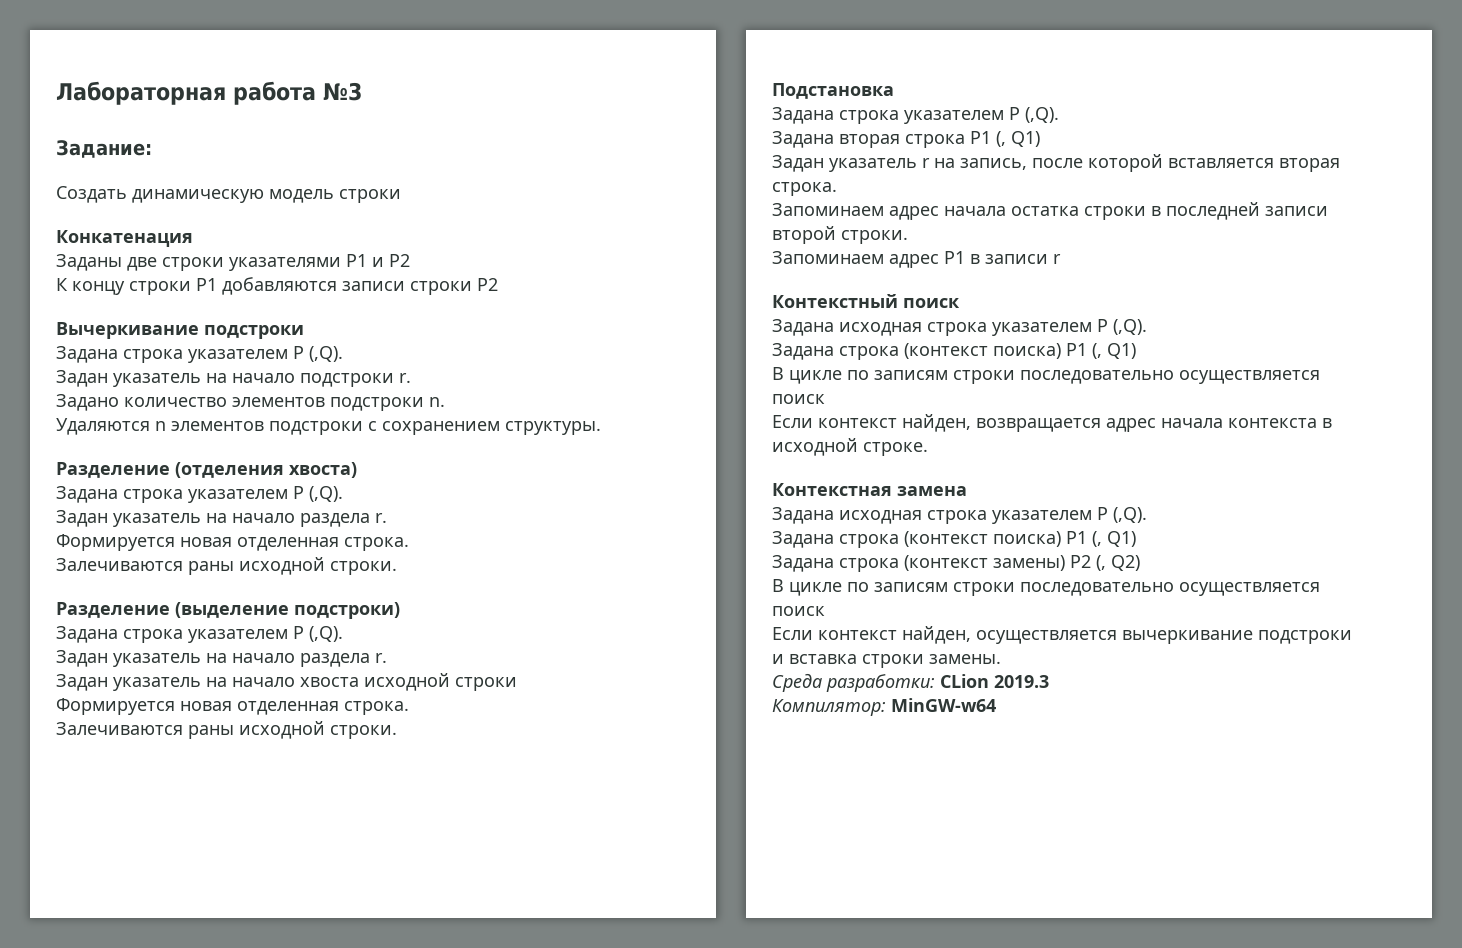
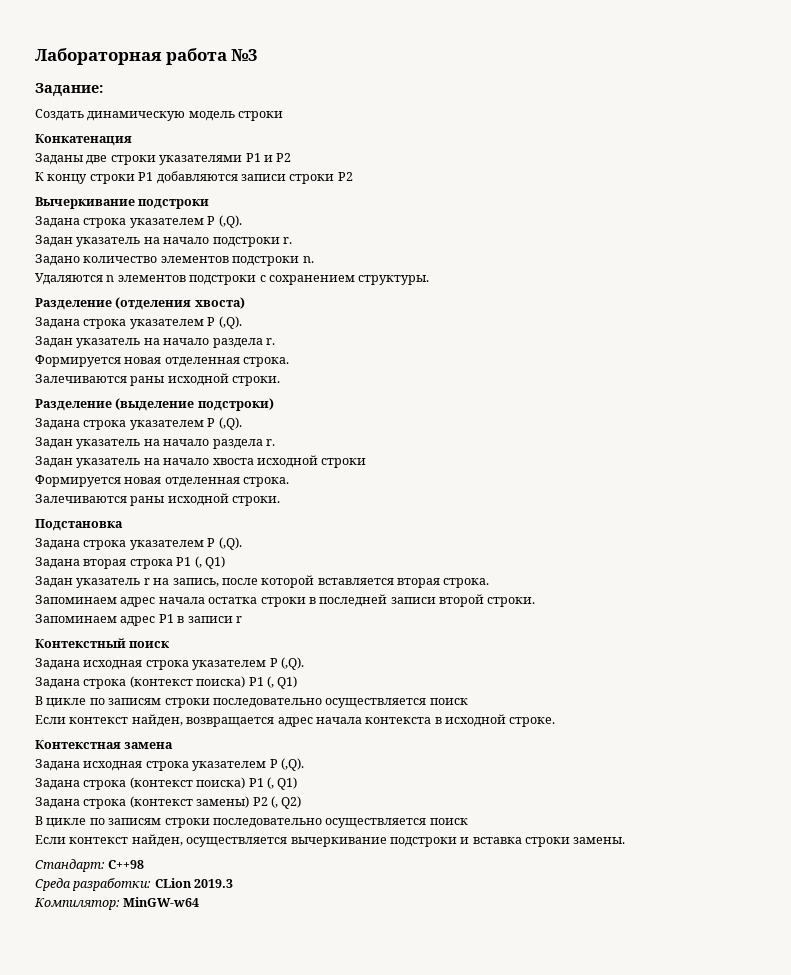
+ Стандарт: C++98

